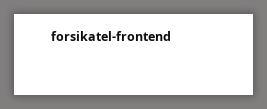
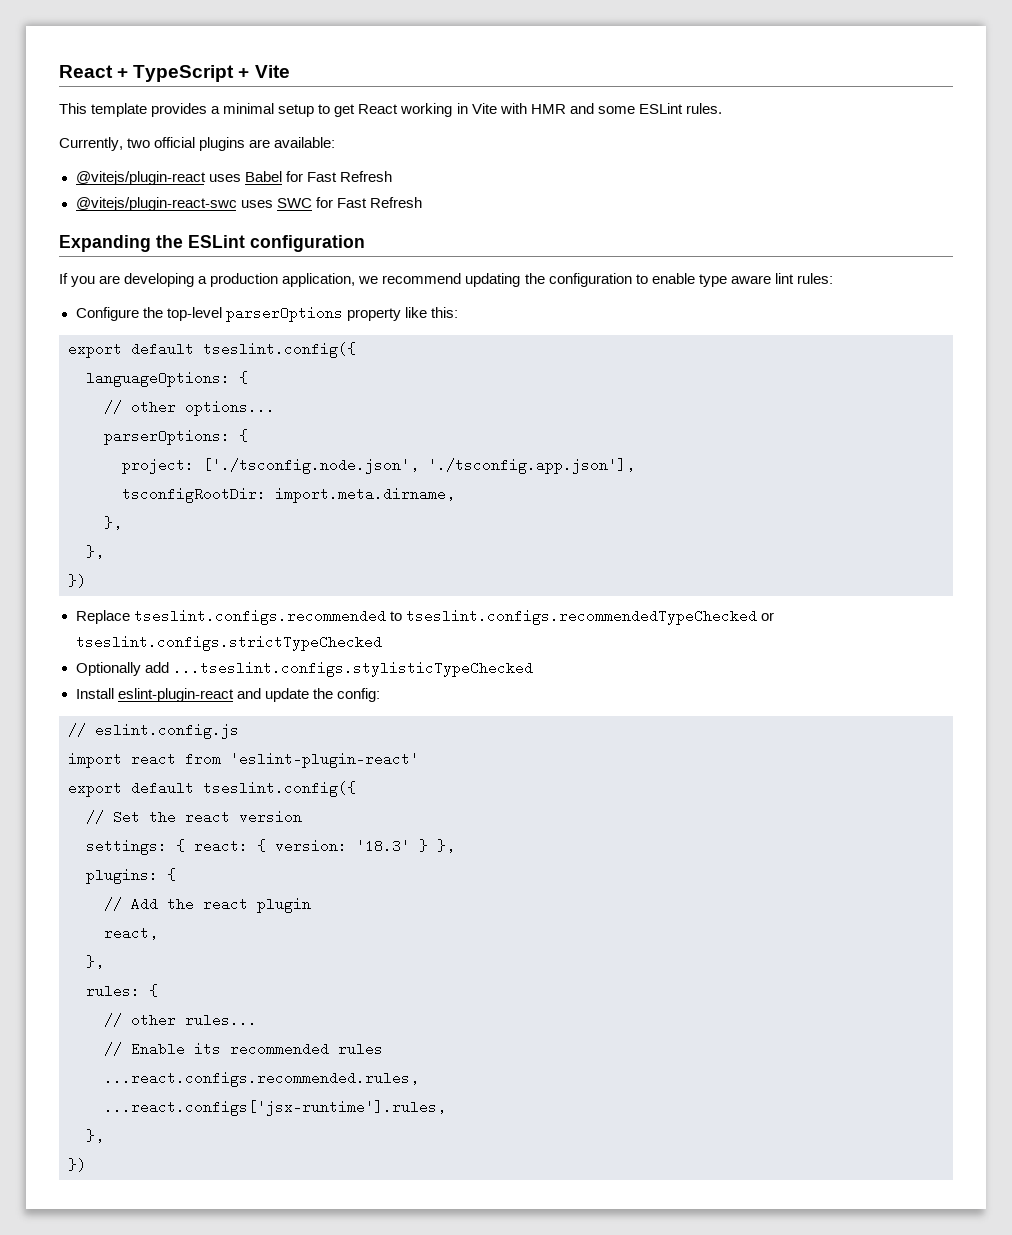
- forsikatel-frontend
+ React + TypeScript + Vite
+ This template provides a minimal setup to get React working in Vite with HMR and some ESLint rules.
+ Currently, two official plugins are available:
+ @vitejs/plugin-react uses Babel for Fast Refresh
+ @vitejs/plugin-react-swc uses SWC for Fast Refresh
+ Expanding the ESLint configuration
+ If you are developing a production application, we recommend updating the configuration to enable type aware lint rules:
+ Configure the top-level parserOptions property like this:
+ export default tseslint.config({
+ languageOptions: {
+ // other options...
+ parserOptions: {
+ project: ['./tsconfig.node.json', './tsconfig.app.json'],
+ tsconfigRootDir: import.meta.dirname,
+ },
+ },
+ })
+ Replace tseslint.configs.recommended to tseslint.configs.recommendedTypeChecked or tseslint.configs.strictTypeChecked
+ Optionally add ...tseslint.configs.stylisticTypeChecked
+ Install eslint-plugin-react and update the config:
+ // eslint.config.js
+ import react from 'eslint-plugin-react'
+ export default tseslint.config({
+ // Set the react version
+ settings: { react: { version: '18.3' } },
+ plugins: {
+ // Add the react plugin
+ react,
+ },
+ rules: {
+ // other rules...
+ // Enable its recommended rules
+ ...react.configs.recommended.rules,
+ ...react.configs['jsx-runtime'].rules,
+ },
+ })

